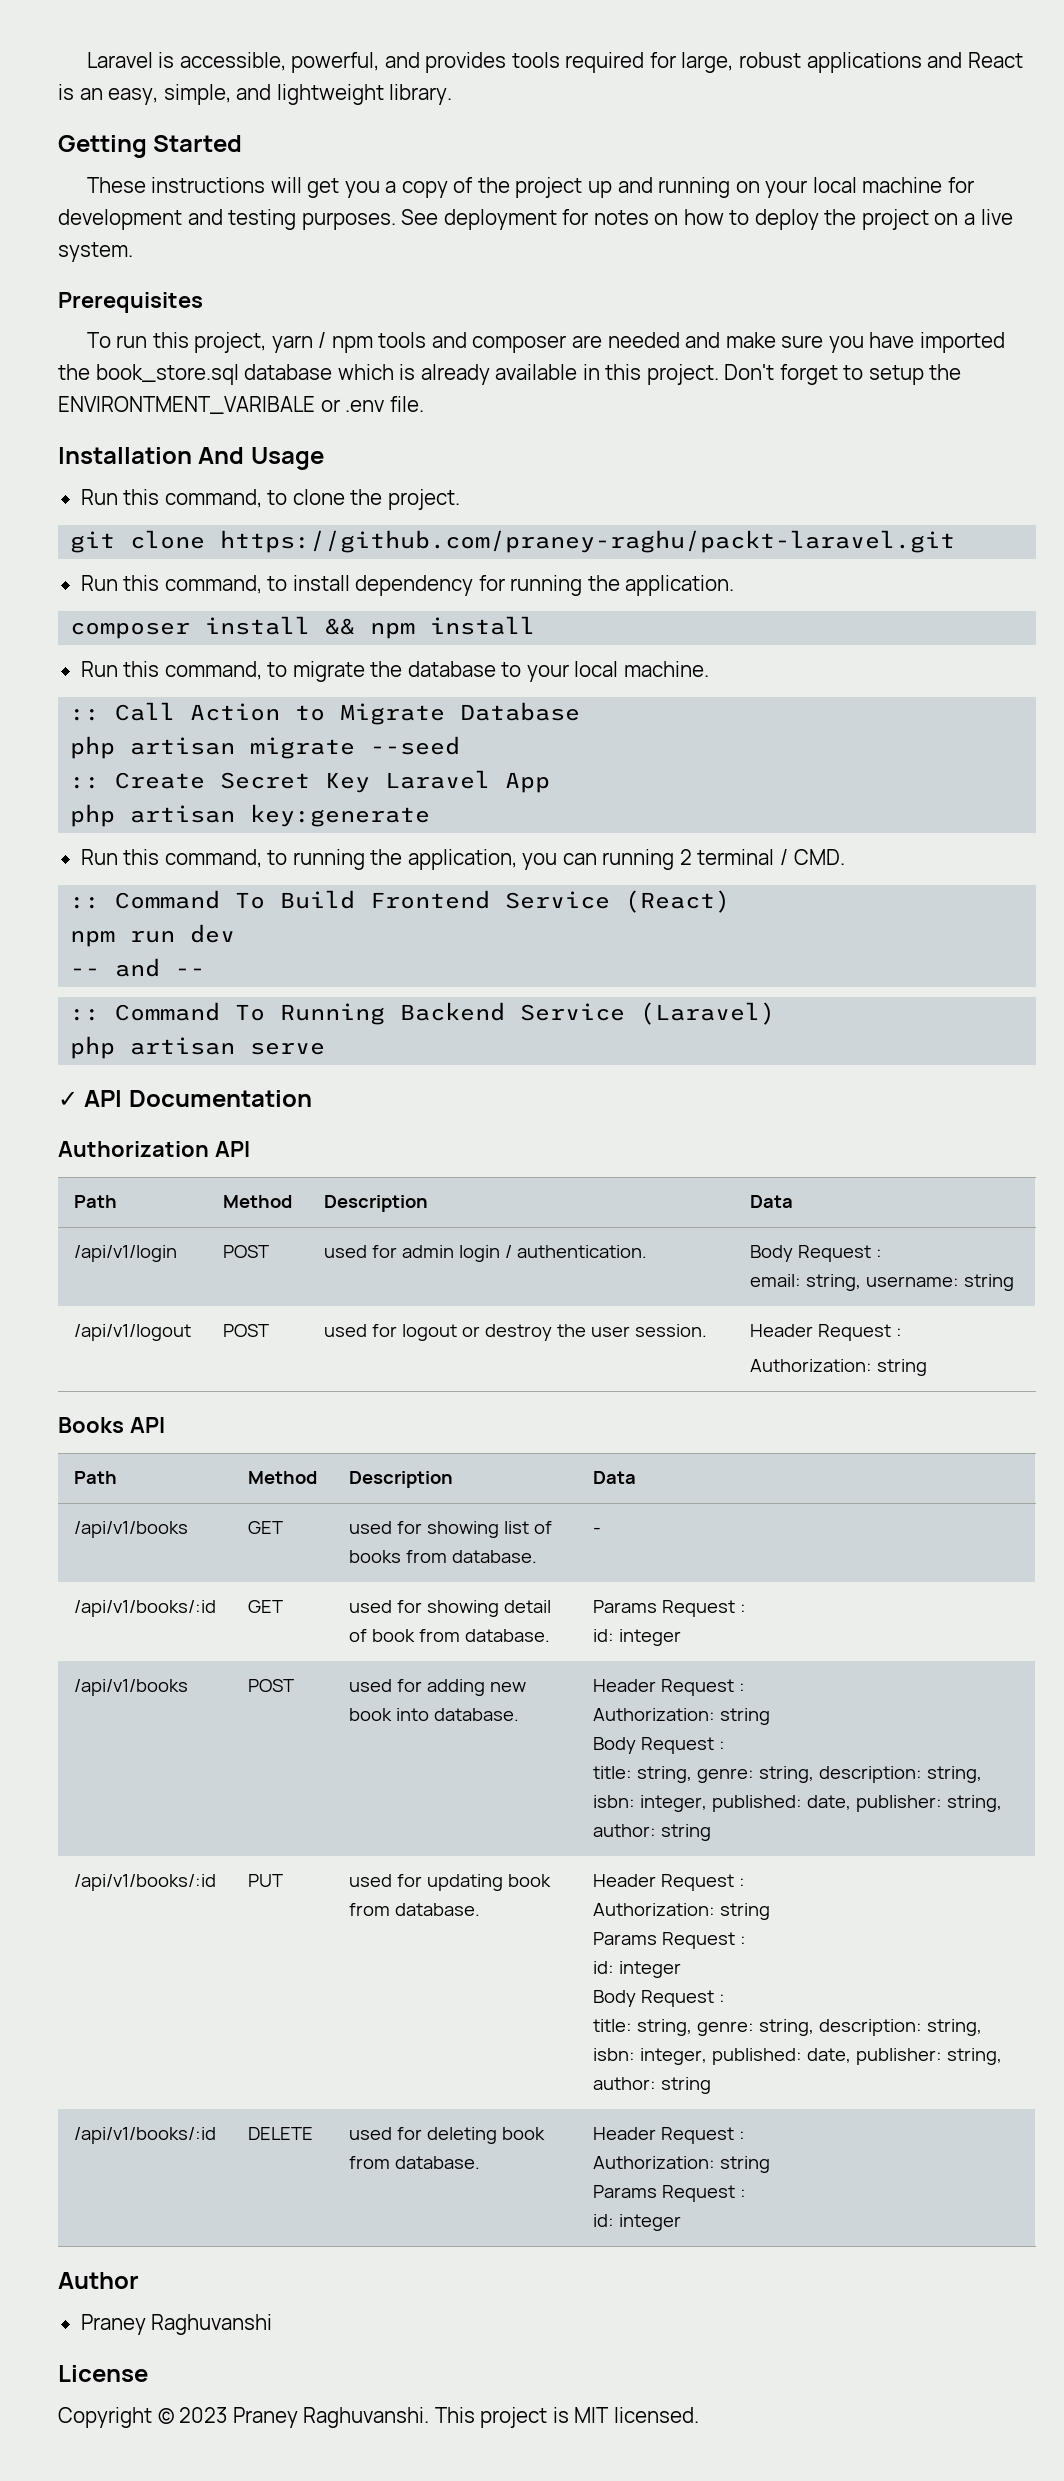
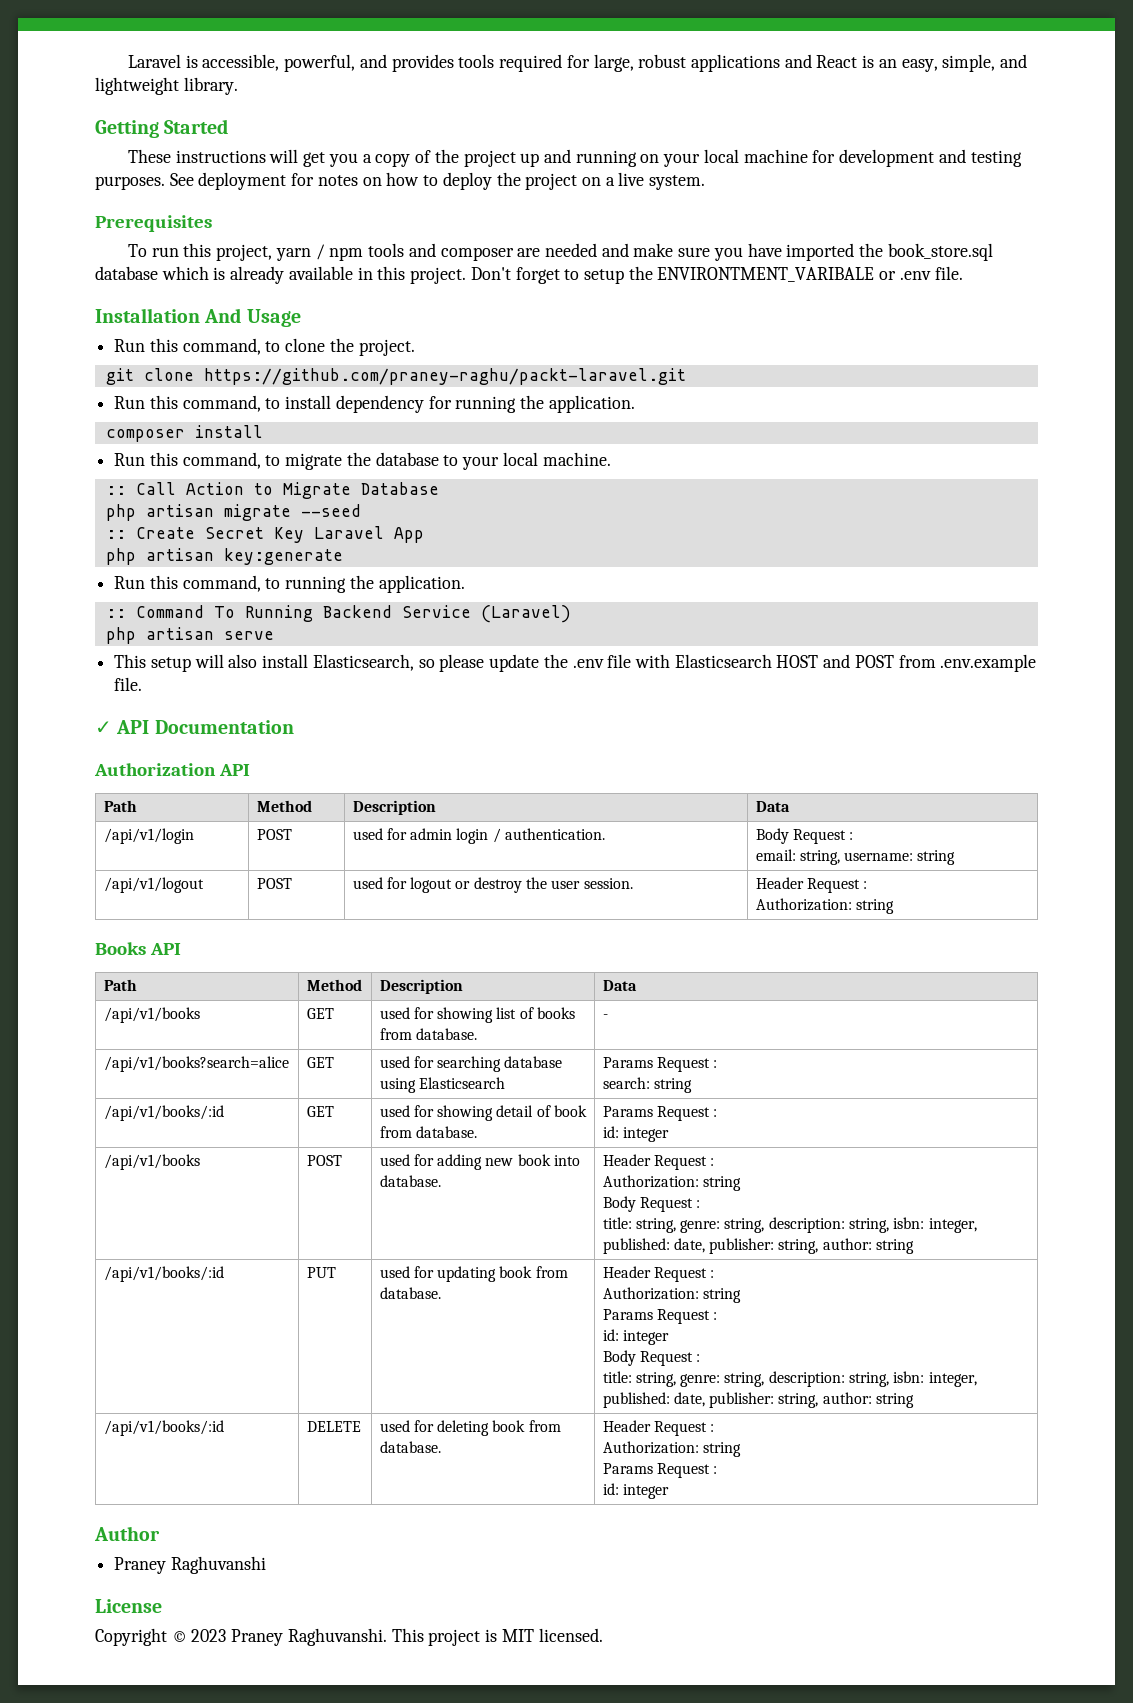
- composer install && npm install
+ composer install
- Run this command, to running the application, you can running 2 terminal / CMD.
- :: Command To Build Frontend Service (React)
- npm run dev
- -- and --
+ Run this command, to running the application.
+ This setup will also install Elasticsearch, so please update the .env file with Elasticsearch HOST and POST from .env.example file.
+ /api/v1/books?search=alice | GET | used for searching database using Elasticsearch | Params Request :
+ search: string

